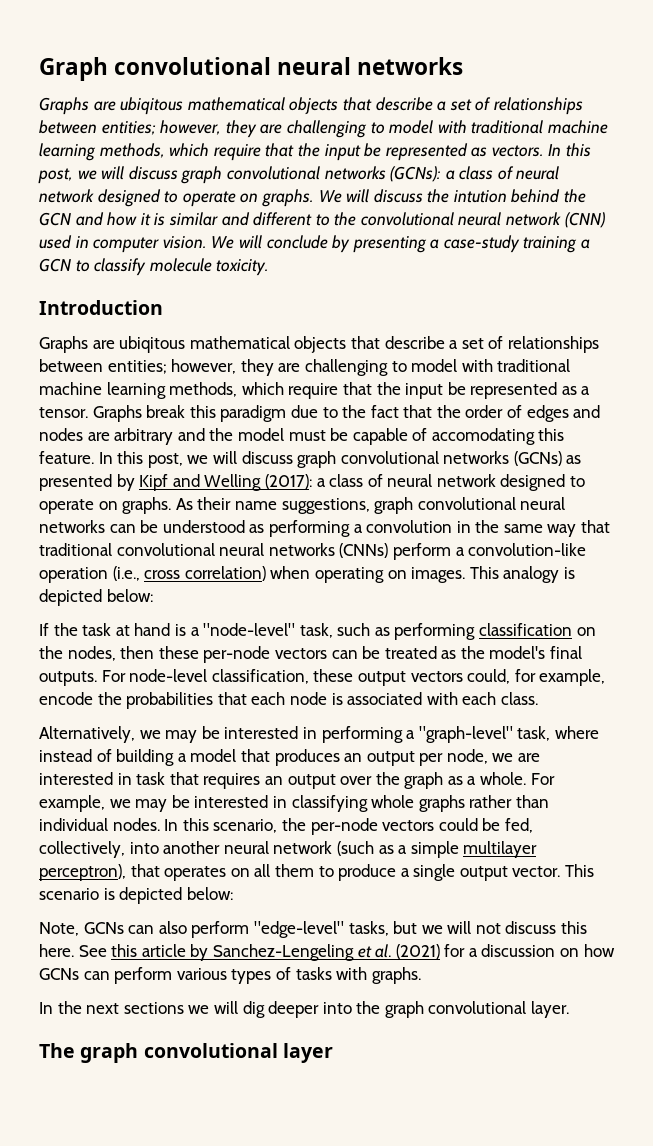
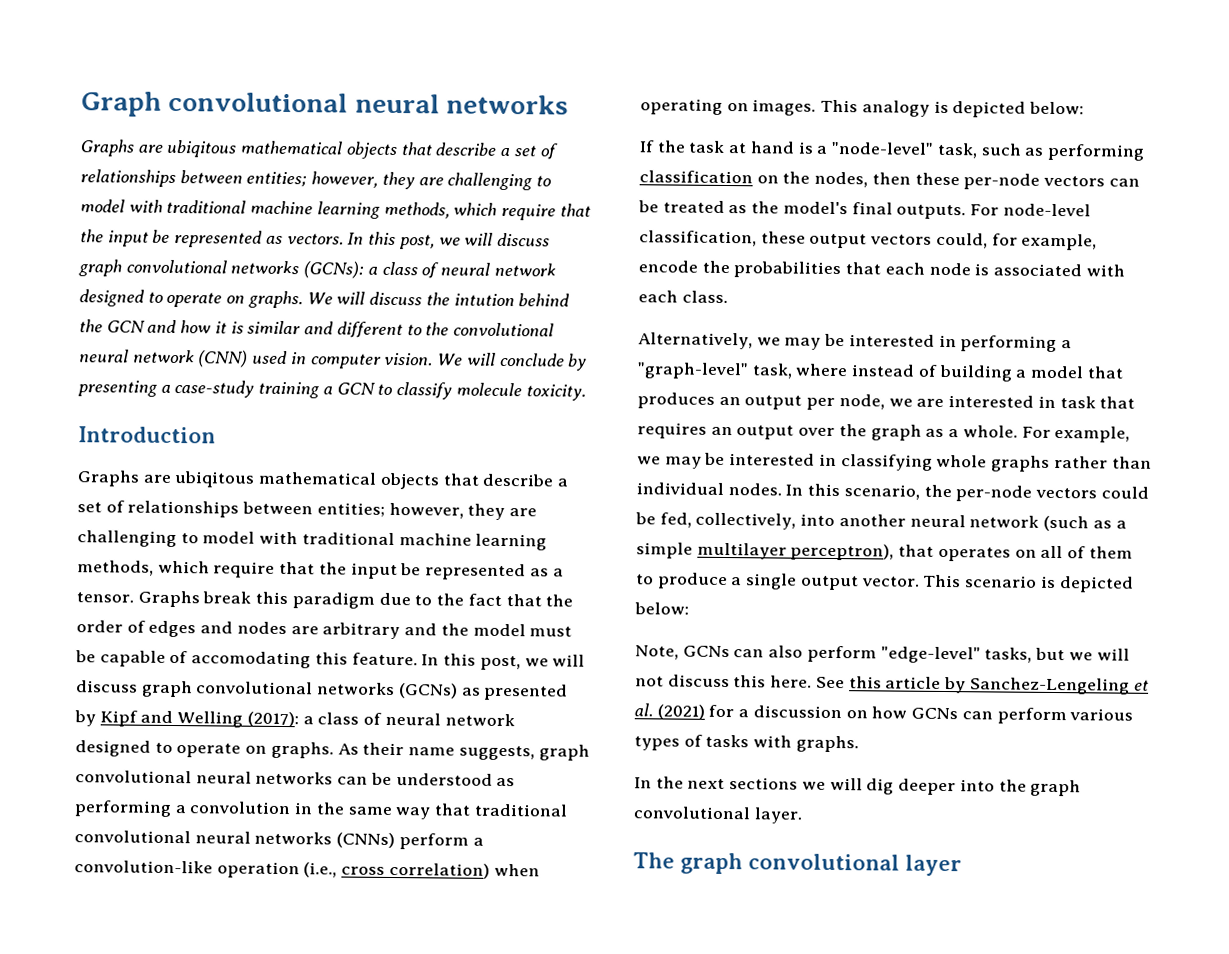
- As their name suggestions, graph convolutional neural networks can be understood as performing a convolution in the same way that traditional convolutional neural networks (CNNs) perform a convolution-like operation (i.e., cross correlation) when operating on images.
+ As their name suggests, graph convolutional neural networks can be understood as performing a convolution in the same way that traditional convolutional neural networks (CNNs) perform a convolution-like operation (i.e., cross correlation) when operating on images.
- In this scenario, the per-node vectors could be fed, collectively, into another neural network (such as a simple multilayer perceptron), that operates on all them to produce a single output vector.
+ In this scenario, the per-node vectors could be fed, collectively, into another neural network (such as a simple multilayer perceptron), that operates on all of them to produce a single output vector.

